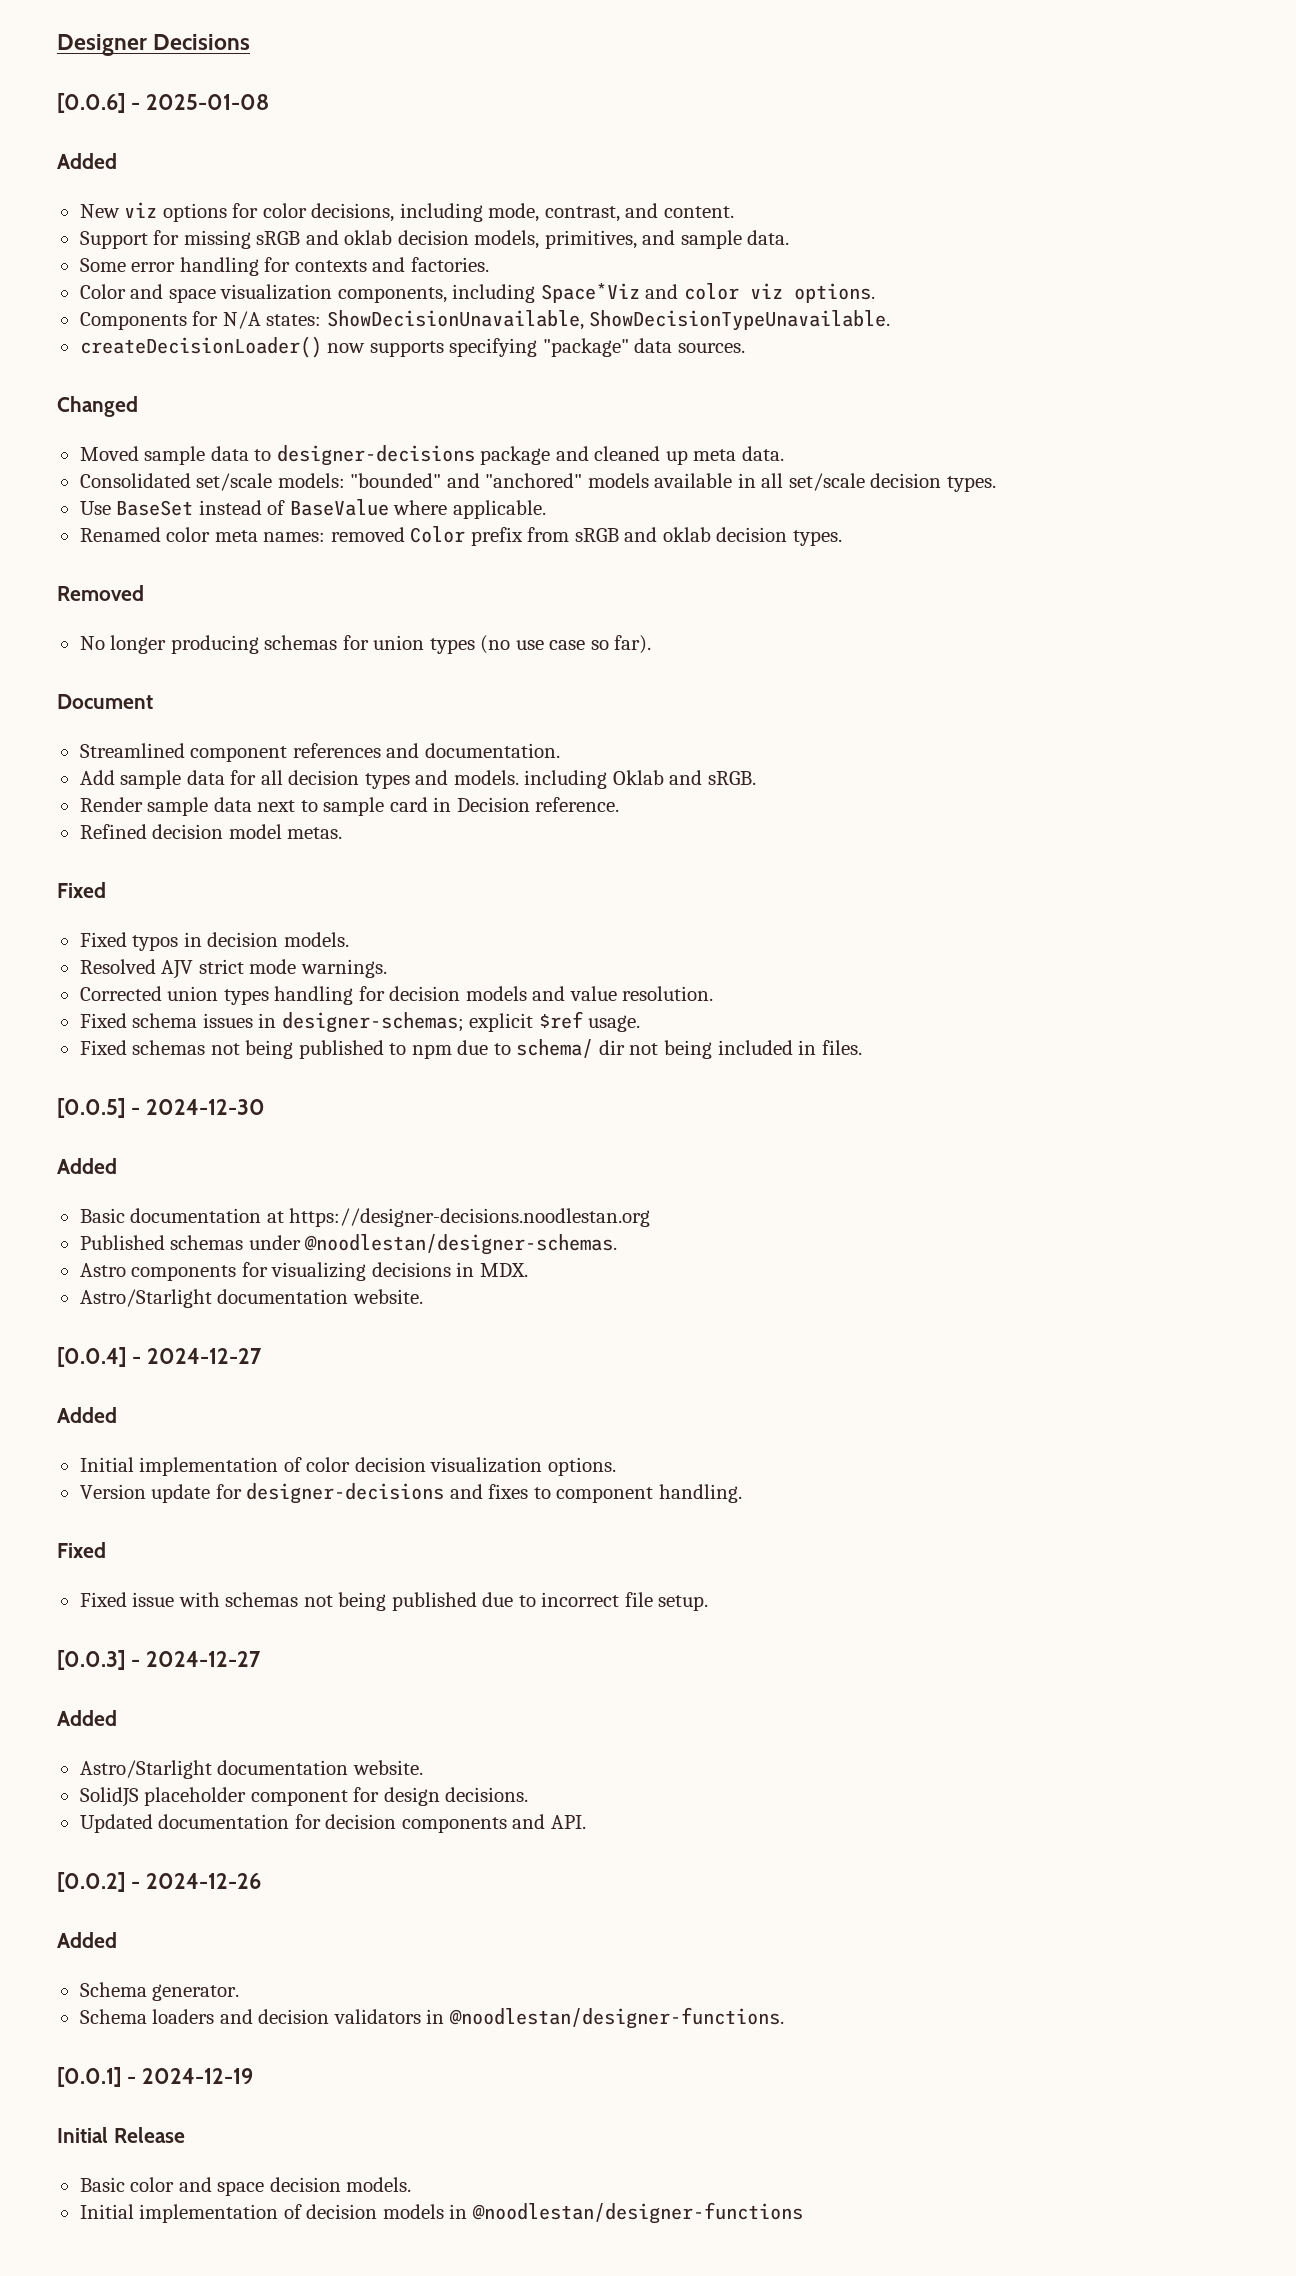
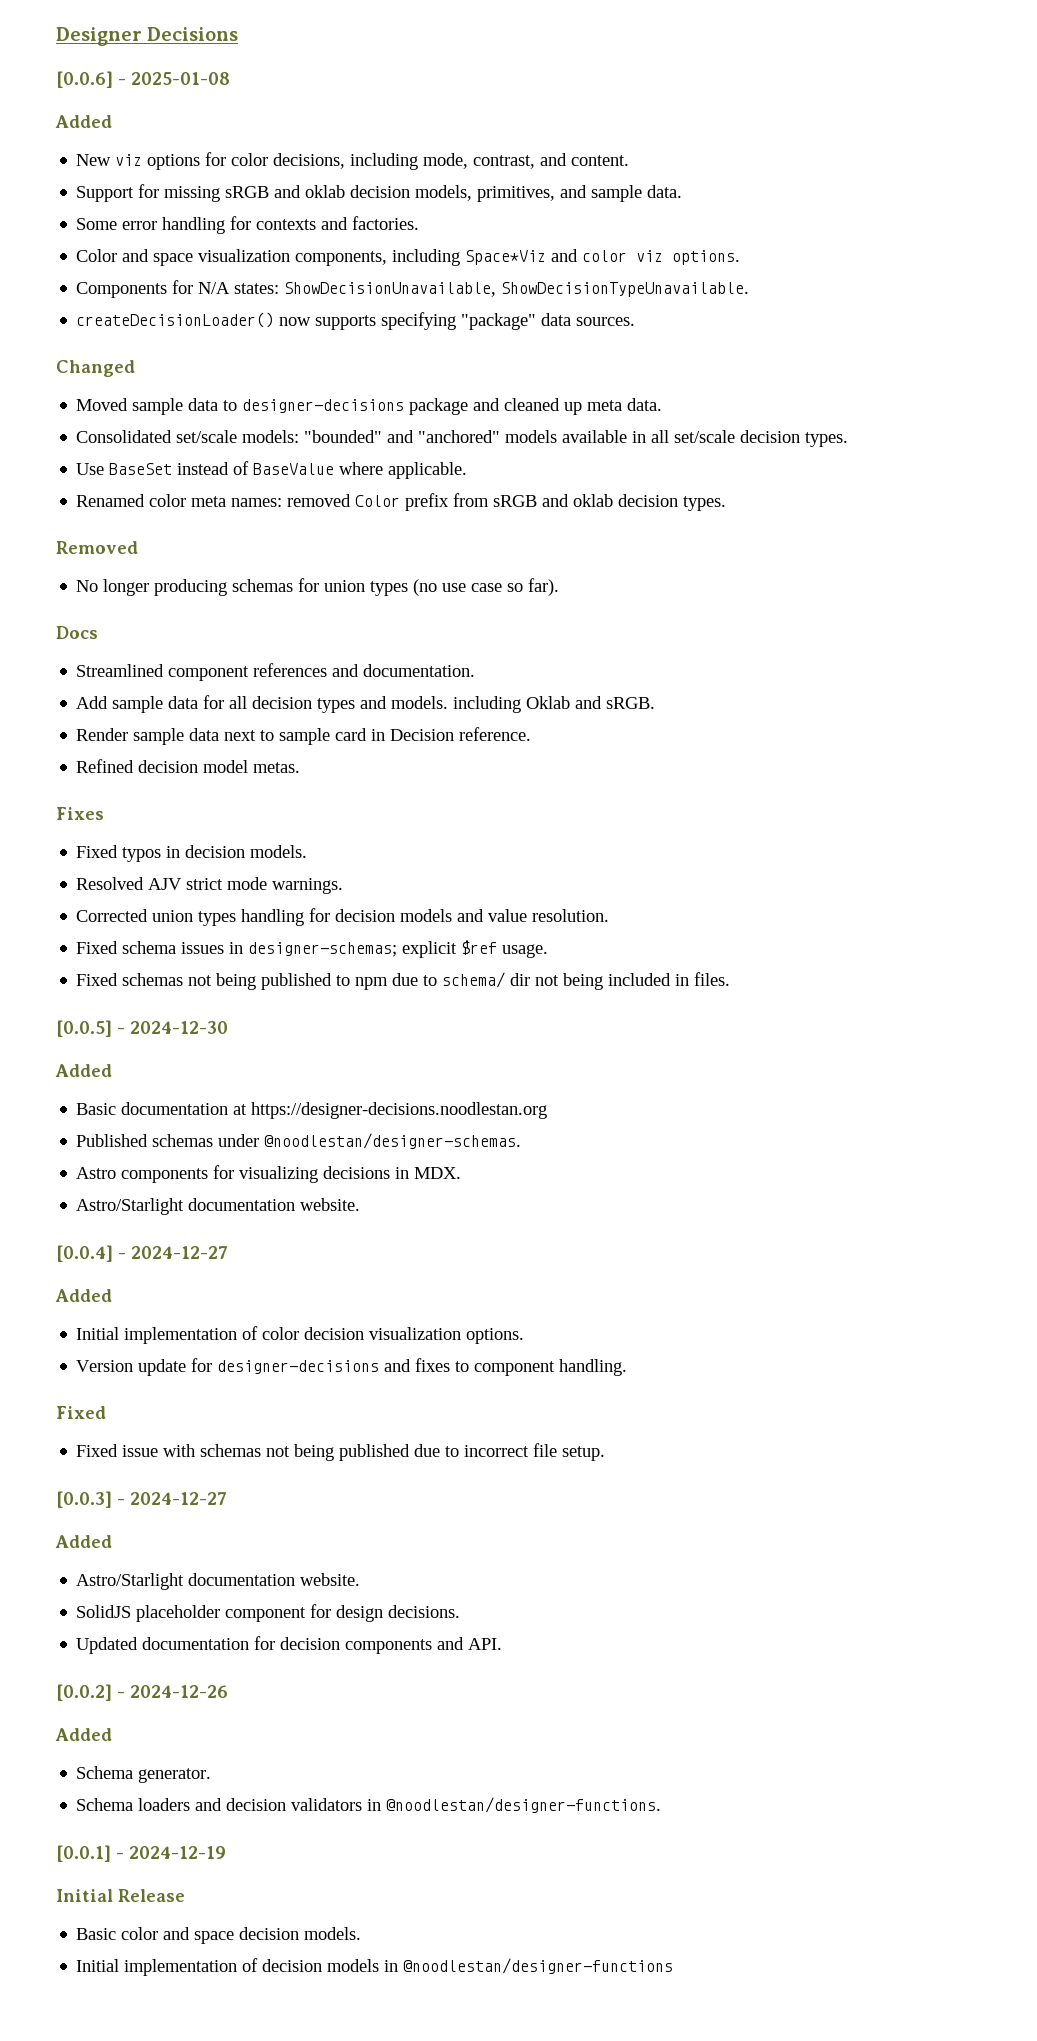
- Document
+ Docs
  Refined decision model metas.
- Fixed
+ Fixes

